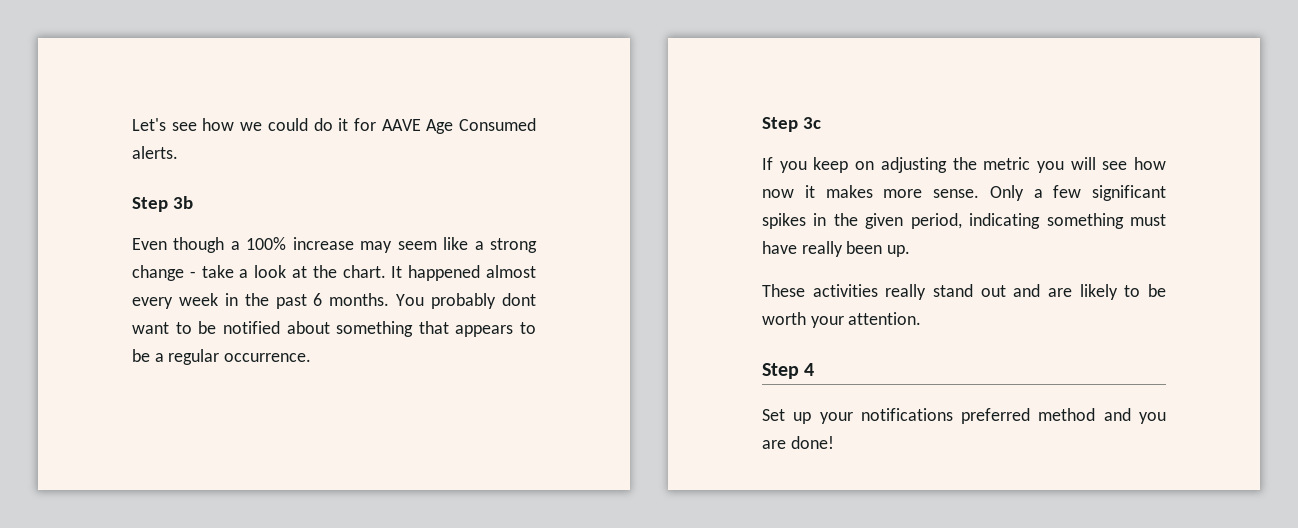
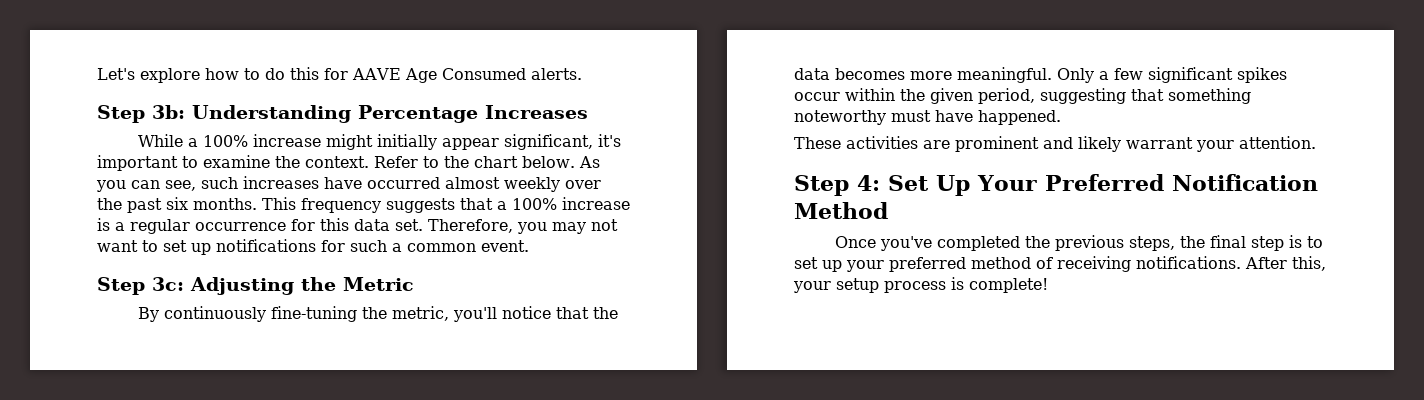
- Let's see how we could do it for AAVE Age Consumed alerts.
+ Let's explore how to do this for AAVE Age Consumed alerts.
- Step 3b
- Even though a 100% increase may seem like a strong change - take a look at the chart. It happened almost every week in the past 6 months. You probably dont want to be notified about something that appears to be a regular occurrence.
- Step 3c
- If you keep on adjusting the metric you will see how now it makes more sense.
+ Step 3b: Understanding Percentage Increases
+ While a 100% increase might initially appear significant, it's important to examine the context. Refer to the chart below. As you can see, such increases have occurred almost weekly over the past six months. This frequency suggests that a 100% increase is a regular occurrence for this data set. Therefore, you may not want to set up notifications for such a common event.
+ Step 3c: Adjusting the Metric
+ By continuously fine-tuning the metric, you'll notice that the data becomes more meaningful.
- Only a few significant spikes in the given period, indicating something must have really been up.
- These activities really stand out and are likely to be worth your attention.
- Step 4
- Set up your notifications preferred method and you are done!
+ Only a few significant spikes occur within the given period, suggesting that something noteworthy must have happened.
+ These activities are prominent and likely warrant your attention.
+ Step 4: Set Up Your Preferred Notification Method
+ Once you've completed the previous steps, the final step is to set up your preferred method of receiving notifications. After this, your setup process is complete!

